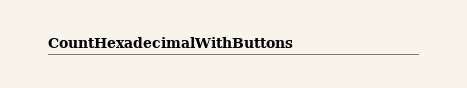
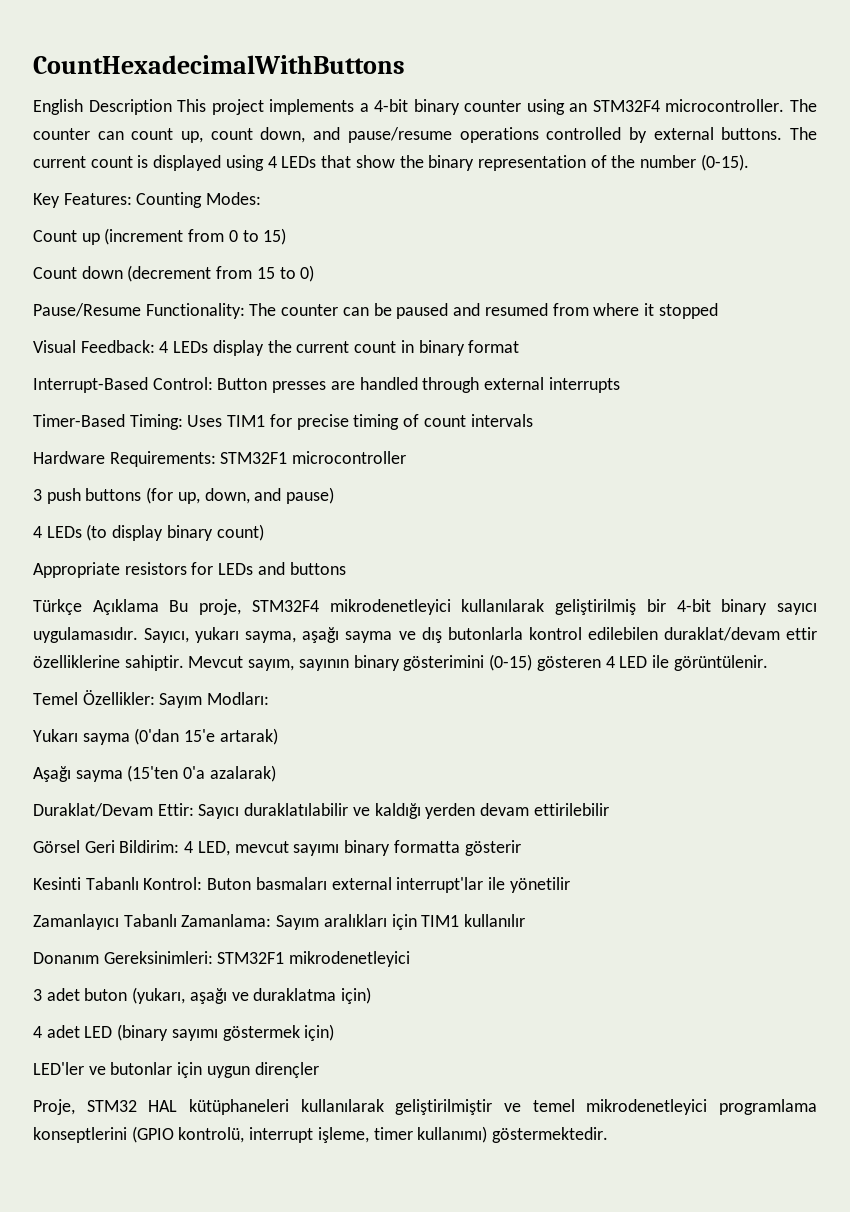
+ English Description This project implements a 4-bit binary counter using an STM32F4 microcontroller. The counter can count up, count down, and pause/resume operations controlled by external buttons. The current count is displayed using 4 LEDs that show the binary representation of the number (0-15).
+ Key Features: Counting Modes:
+ Count up (increment from 0 to 15)
+ Count down (decrement from 15 to 0)
+ Pause/Resume Functionality: The counter can be paused and resumed from where it stopped
+ Visual Feedback: 4 LEDs display the current count in binary format
+ Interrupt-Based Control: Button presses are handled through external interrupts
+ Timer-Based Timing: Uses TIM1 for precise timing of count intervals
+ Hardware Requirements: STM32F1 microcontroller
+ 3 push buttons (for up, down, and pause)
+ 4 LEDs (to display binary count)
+ Appropriate resistors for LEDs and buttons
+ Türkçe Açıklama Bu proje, STM32F4 mikrodenetleyici kullanılarak geliştirilmiş bir 4-bit binary sayıcı uygulamasıdır. Sayıcı, yukarı sayma, aşağı sayma ve dış butonlarla kontrol edilebilen duraklat/devam ettir özelliklerine sahiptir. Mevcut sayım, sayının binary gösterimini (0-15) gösteren 4 LED ile görüntülenir.
+ Temel Özellikler: Sayım Modları:
+ Yukarı sayma (0'dan 15'e artarak)
+ Aşağı sayma (15'ten 0'a azalarak)
+ Duraklat/Devam Ettir: Sayıcı duraklatılabilir ve kaldığı yerden devam ettirilebilir
+ Görsel Geri Bildirim: 4 LED, mevcut sayımı binary formatta gösterir
+ Kesinti Tabanlı Kontrol: Buton basmaları external interrupt'lar ile yönetilir
+ Zamanlayıcı Tabanlı Zamanlama: Sayım aralıkları için TIM1 kullanılır
+ Donanım Gereksinimleri: STM32F1 mikrodenetleyici
+ 3 adet buton (yukarı, aşağı ve duraklatma için)
+ 4 adet LED (binary sayımı göstermek için)
+ LED'ler ve butonlar için uygun dirençler
+ Proje, STM32 HAL kütüphaneleri kullanılarak geliştirilmiştir ve temel mikrodenetleyici programlama konseptlerini (GPIO kontrolü, interrupt işleme, timer kullanımı) göstermektedir.

